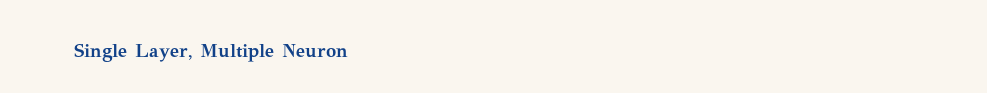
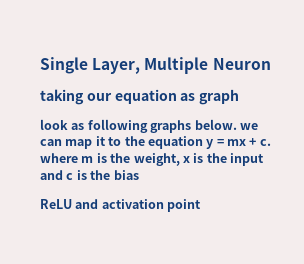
+ taking our equation as graph
+ look as following graphs below. we can map it to the equation y = mx + c. where m is the weight, x is the input and c is the bias
+ ReLU and activation point

